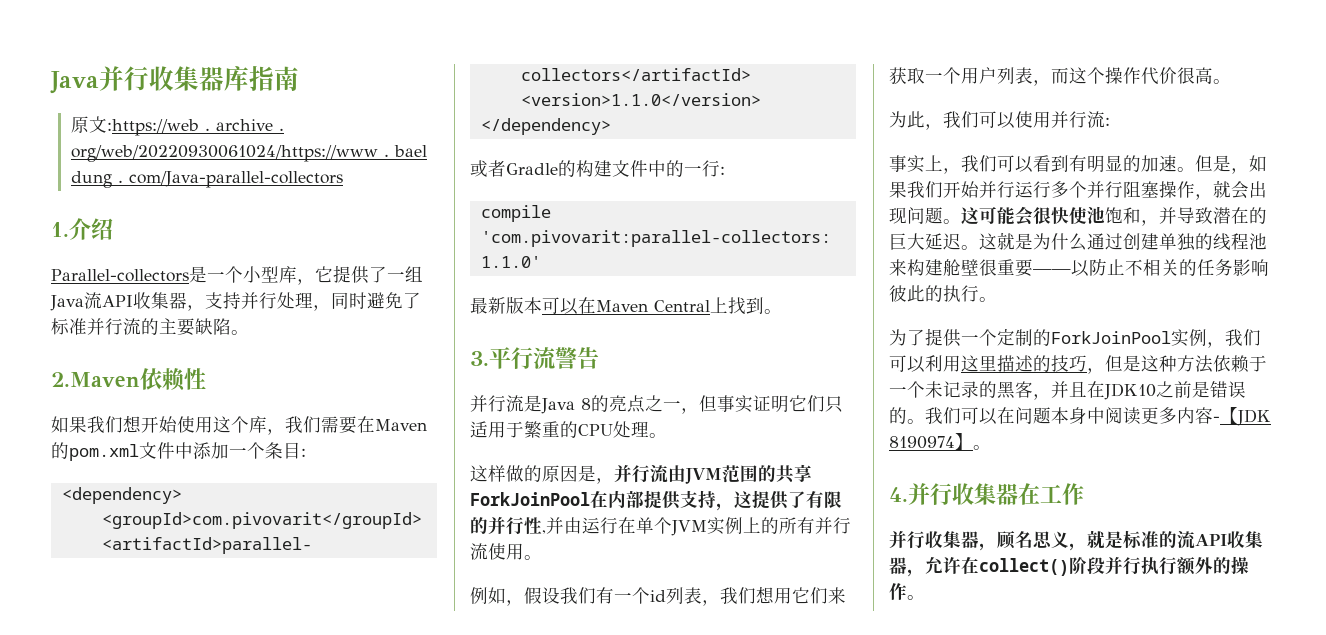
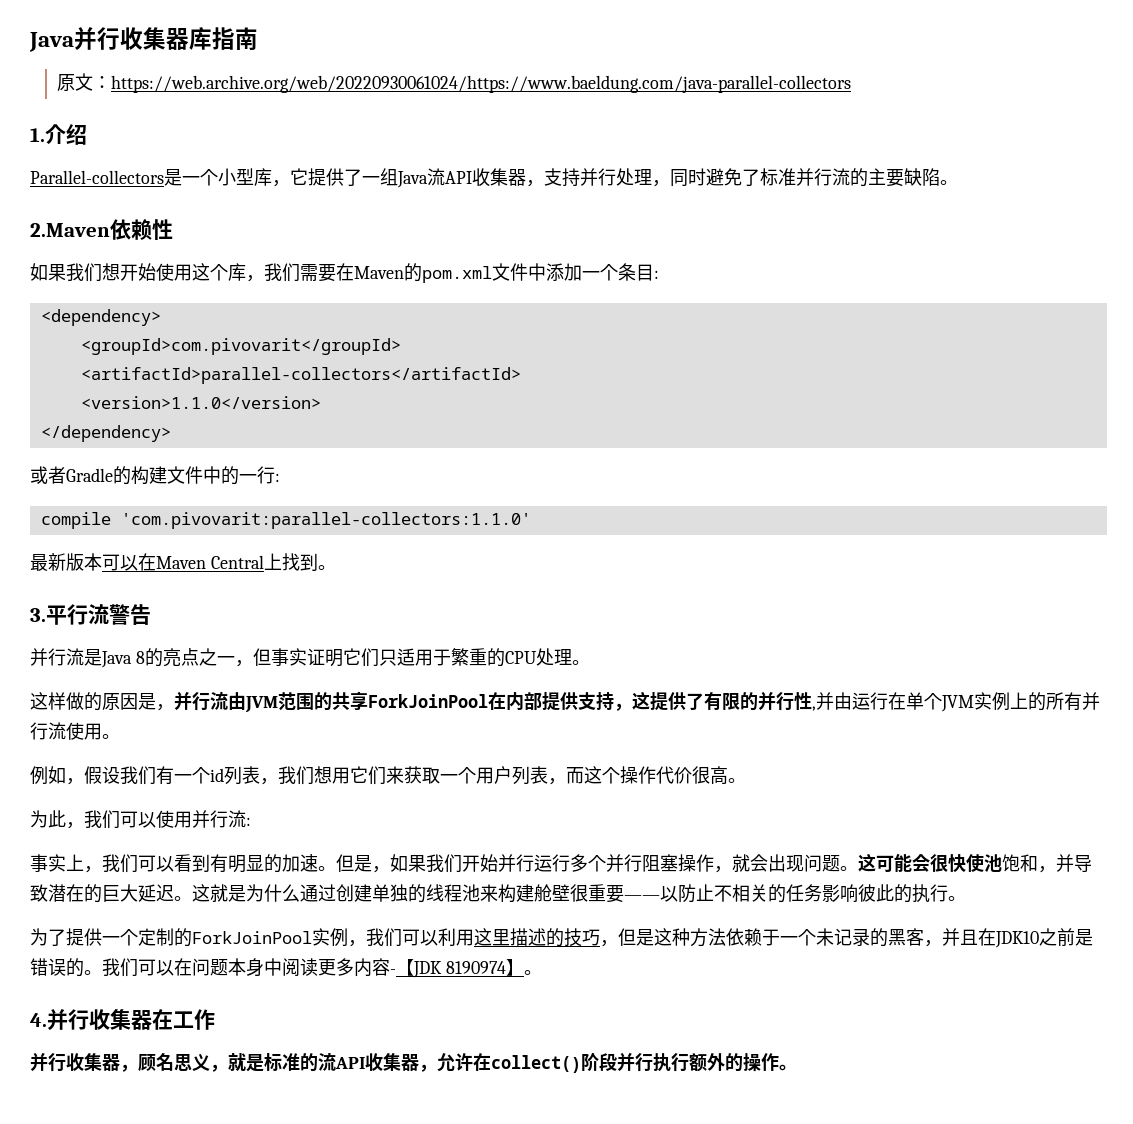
- 原文:https://web . archive . org/web/20220930061024/https://www . bael dung . com/Java-parallel-collectors
+ 原文：https://web.archive.org/web/20220930061024/https://www.baeldung.com/java-parallel-collectors

